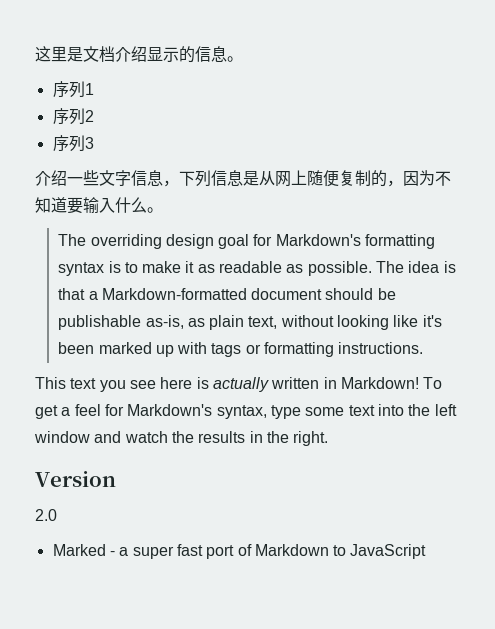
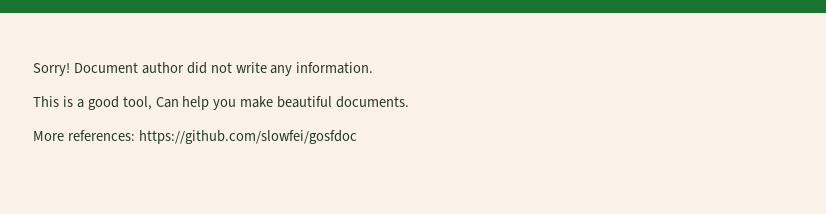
- 这里是文档介绍显示的信息。
- 序列1
- 序列2
- 序列3
- 介绍一些文字信息，下列信息是从网上随便复制的，因为不知道要输入什么。
- The overriding design goal for Markdown's formatting syntax is to make it as readable as possible. The idea is that a Markdown-formatted document should be publishable as-is, as plain text, without looking like it's been marked up with tags or formatting instructions.
- This text you see here is actually written in Markdown! To get a feel for Markdown's syntax, type some text into the left window and watch the results in the right.
- Version
- 2.0
- Marked - a super fast port of Markdown to JavaScript
+ Sorry! Document author did not write any information.
+ This is a good tool, Can help you make beautiful documents.
+ More references: https://github.com/slowfei/gosfdoc

